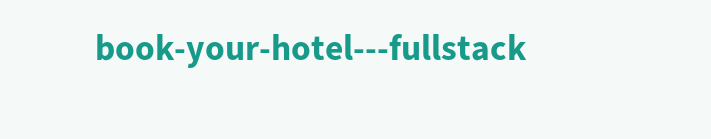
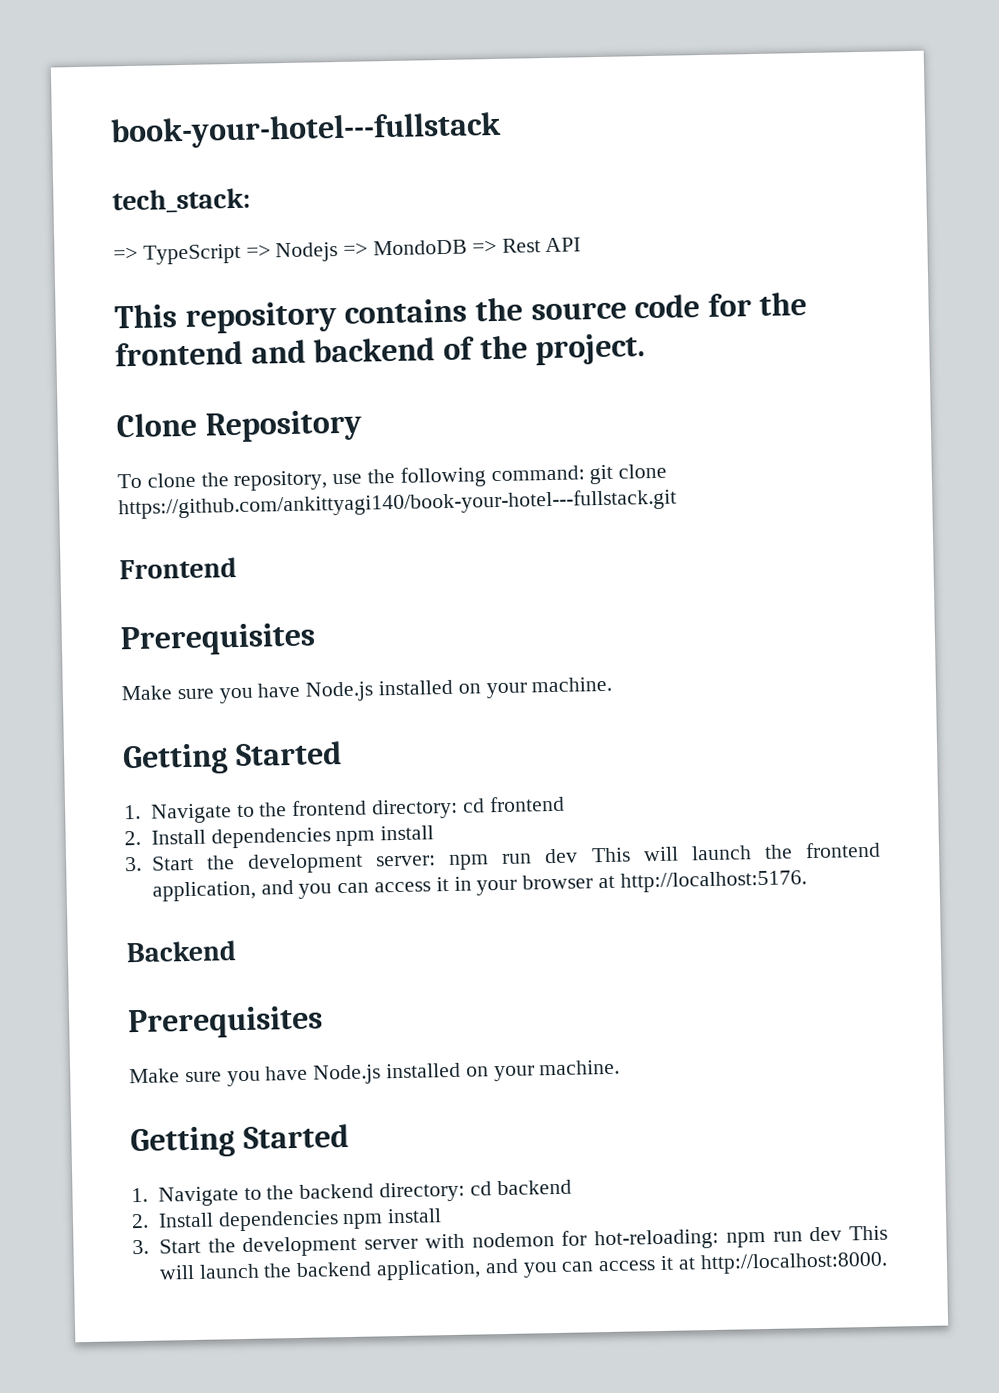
+ tech_stack:
+ => TypeScript => Nodejs => MondoDB => Rest API
+ This repository contains the source code for the frontend and backend of the project.
+ Clone Repository
+ To clone the repository, use the following command: git clone https://github.com/ankittyagi140/book-your-hotel---fullstack.git
+ Frontend
+ Prerequisites
+ Make sure you have Node.js installed on your machine.
+ Getting Started
+ 1. Navigate to the frontend directory: cd frontend
+ 2. Install dependencies npm install
+ 3. Start the development server: npm run dev This will launch the frontend application, and you can access it in your browser at http://localhost:5176.
+ Backend
+ Prerequisites
+ Make sure you have Node.js installed on your machine.
+ Getting Started
+ 1. Navigate to the backend directory: cd backend
+ 2. Install dependencies npm install
+ 3. Start the development server with nodemon for hot-reloading: npm run dev This will launch the backend application, and you can access it at http://localhost:8000.

